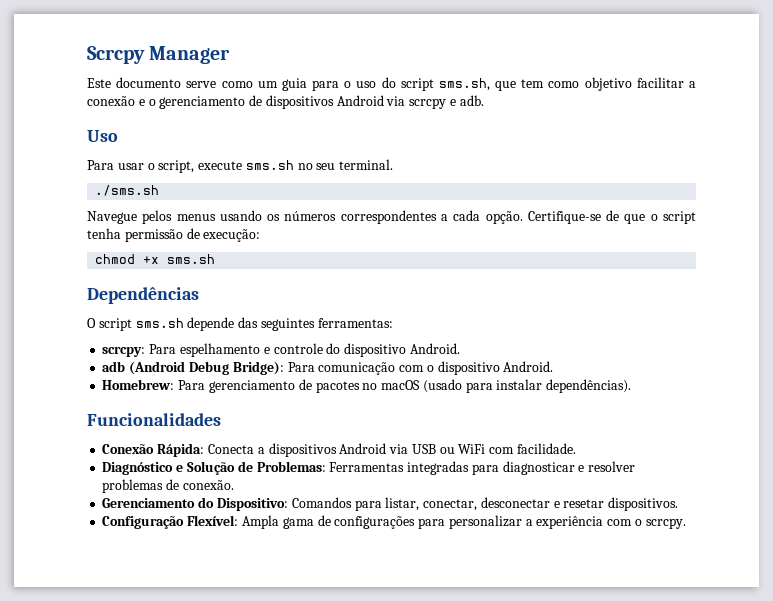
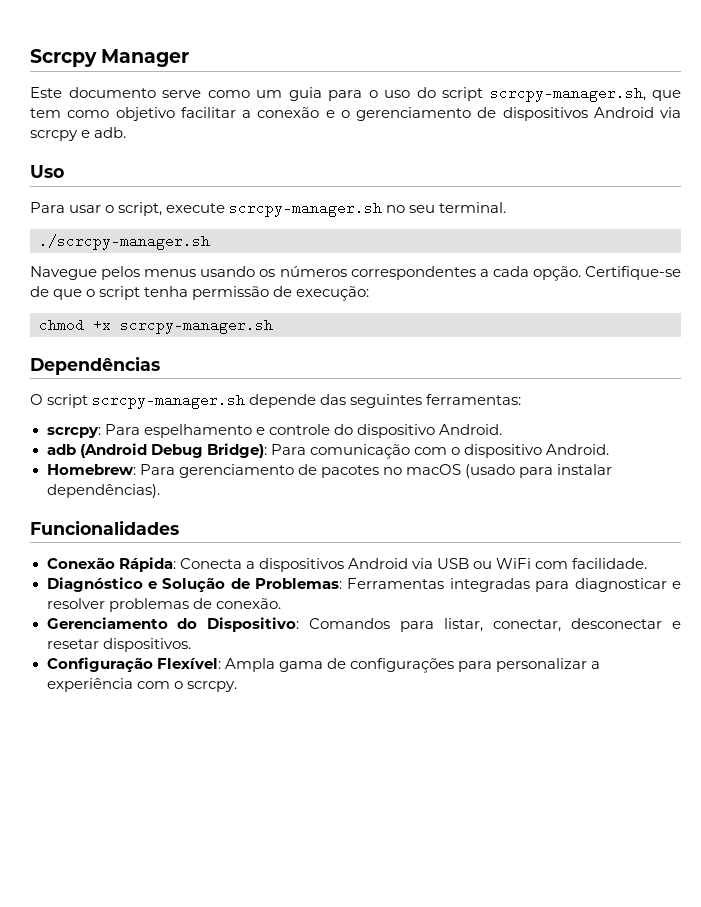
- Este documento serve como um guia para o uso do script sms.sh, que tem como objetivo facilitar a conexão e o gerenciamento de dispositivos Android via scrcpy e adb.
+ Este documento serve como um guia para o uso do script scrcpy-manager.sh, que tem como objetivo facilitar a conexão e o gerenciamento de dispositivos Android via scrcpy e adb.
- Para usar o script, execute sms.sh no seu terminal.
+ Para usar o script, execute scrcpy-manager.sh no seu terminal.
- ./sms.sh
+ ./scrcpy-manager.sh
- chmod +x sms.sh
+ chmod +x scrcpy-manager.sh
- O script sms.sh depende das seguintes ferramentas:
+ O script scrcpy-manager.sh depende das seguintes ferramentas:

